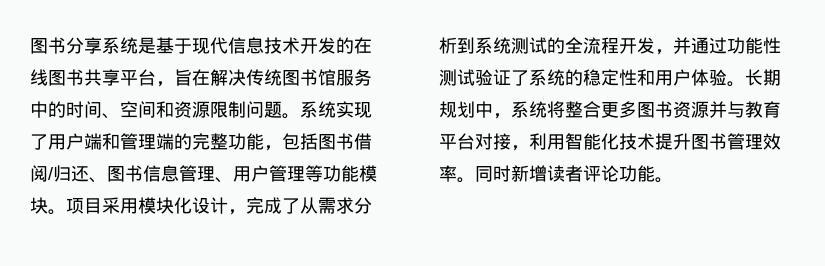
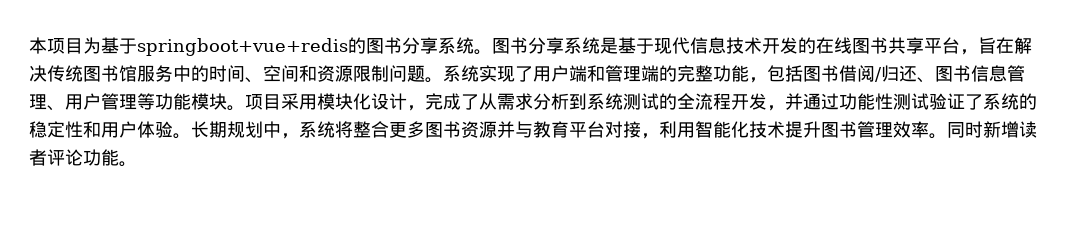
+ 本项目为基于springboot+vue+redis的图书分享系统。

